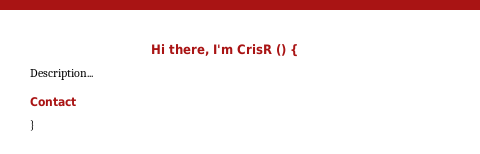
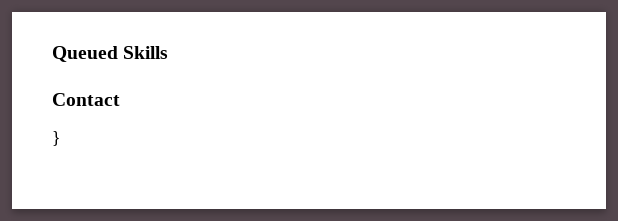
- Hi there, I'm CrisR () {
- Description...
+ Queued Skills

